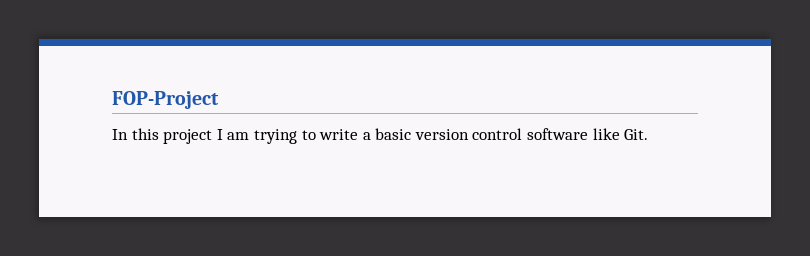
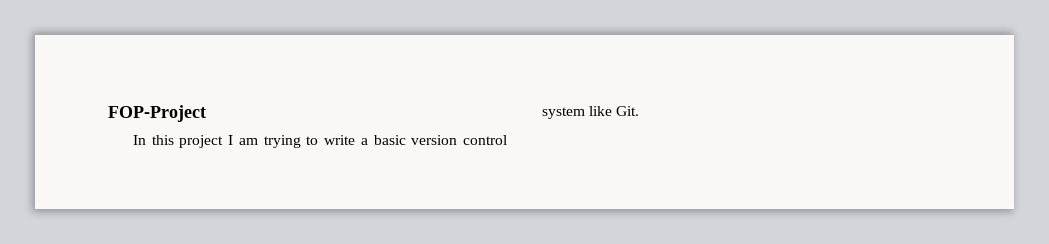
- In this project I am trying to write a basic version control software like Git.
+ In this project I am trying to write a basic version control system like Git.

